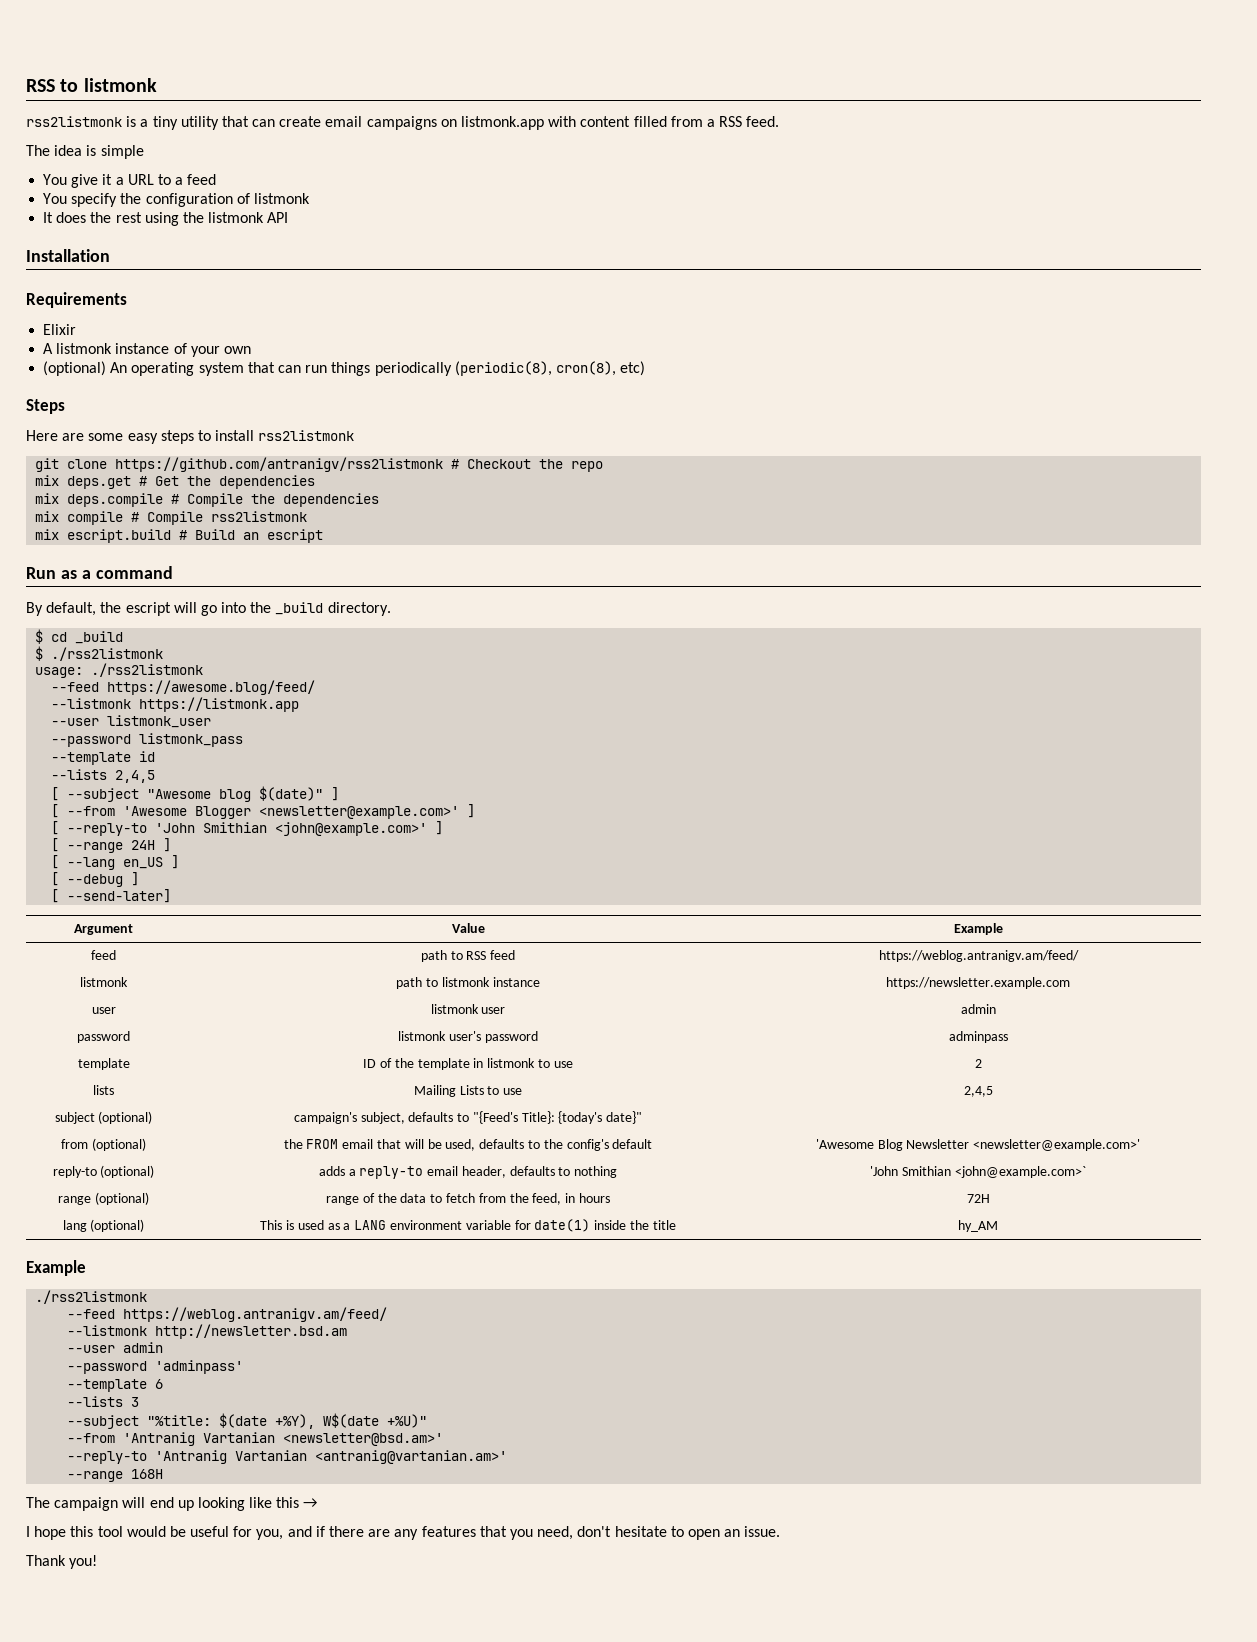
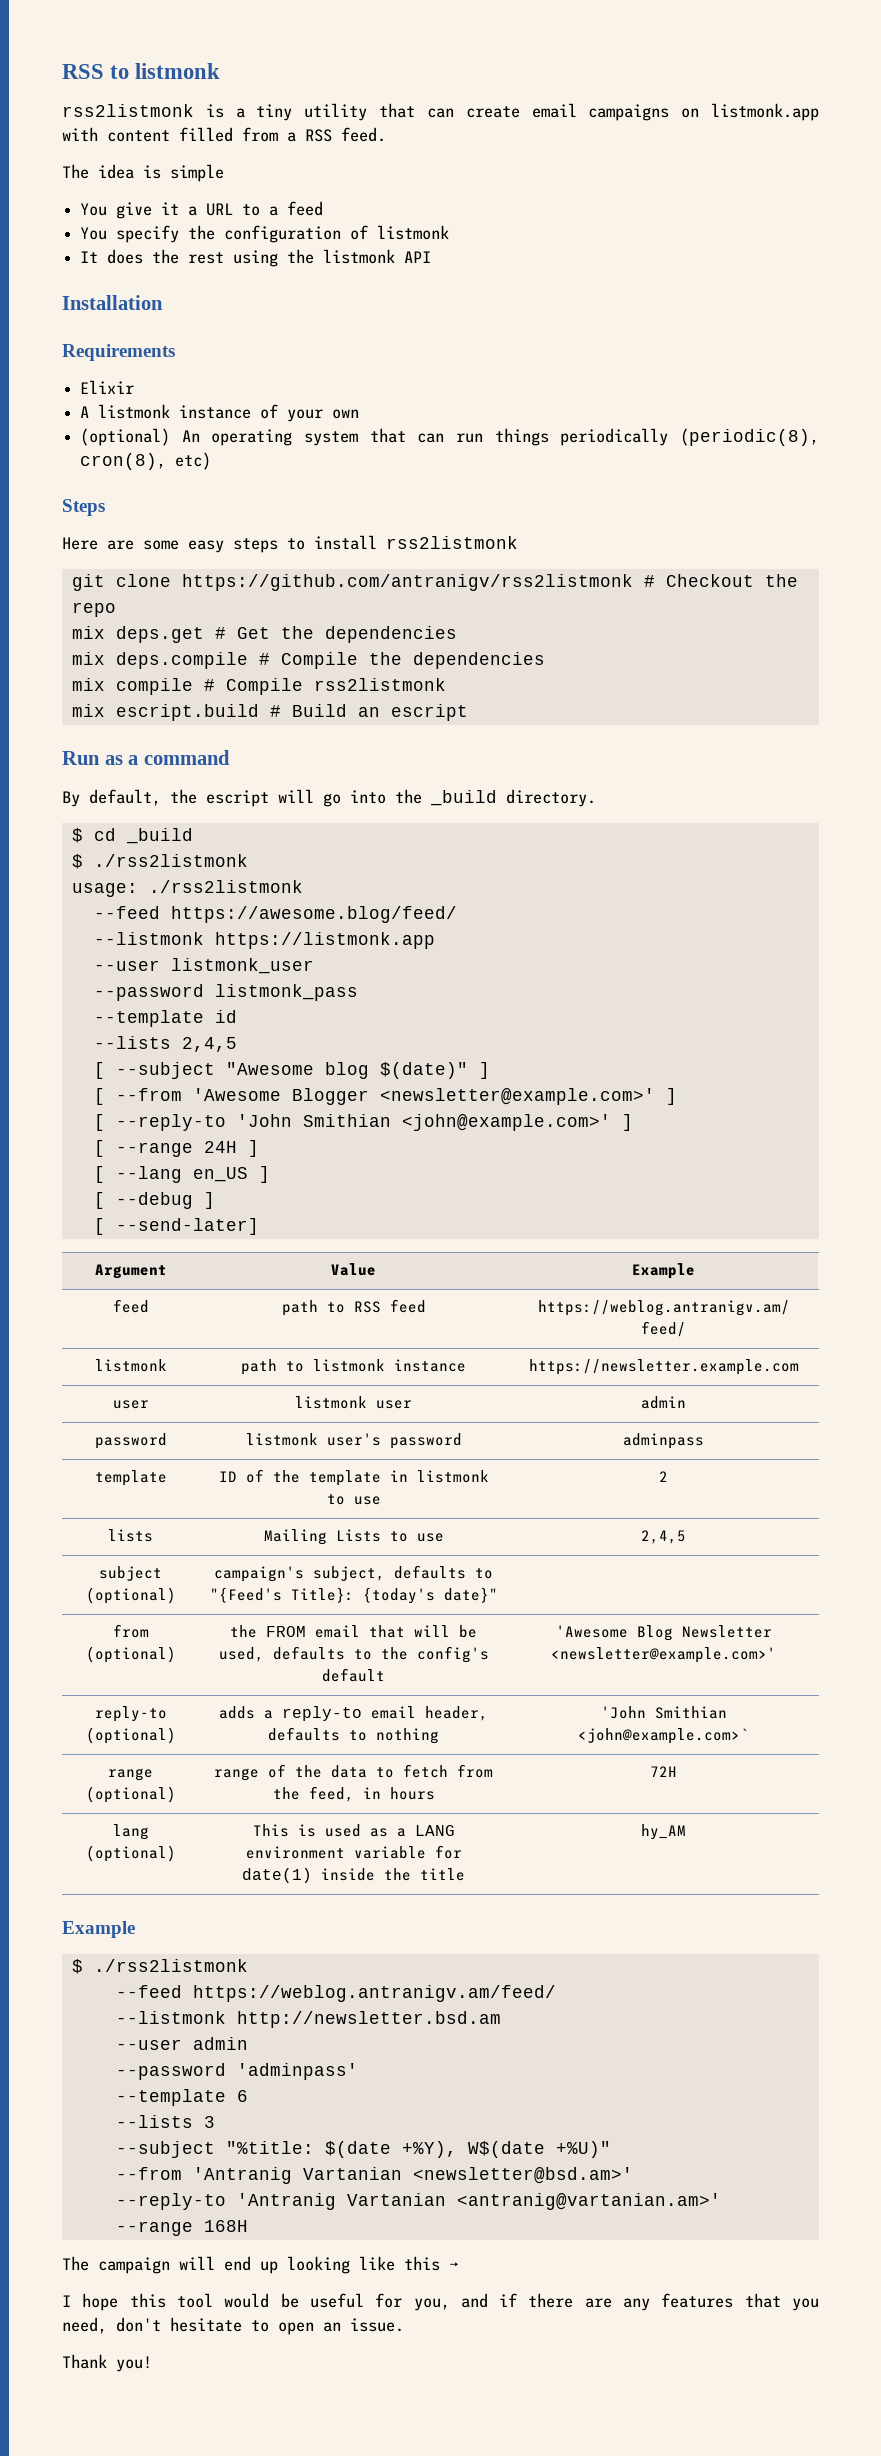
  lang (optional) | This is used as a LANG environment variable for date(1) inside the title | hy_AM
  Example
- ./rss2listmonk
+ $ ./rss2listmonk

